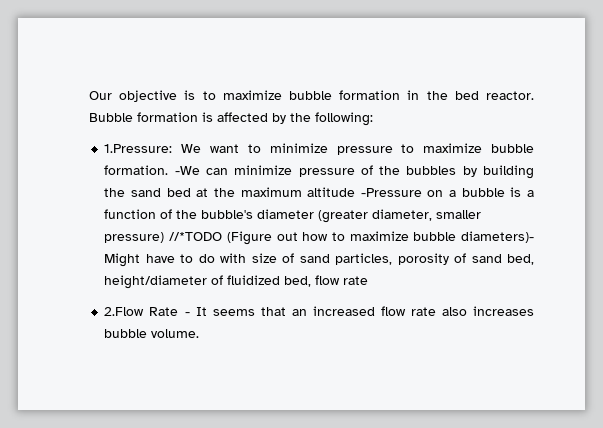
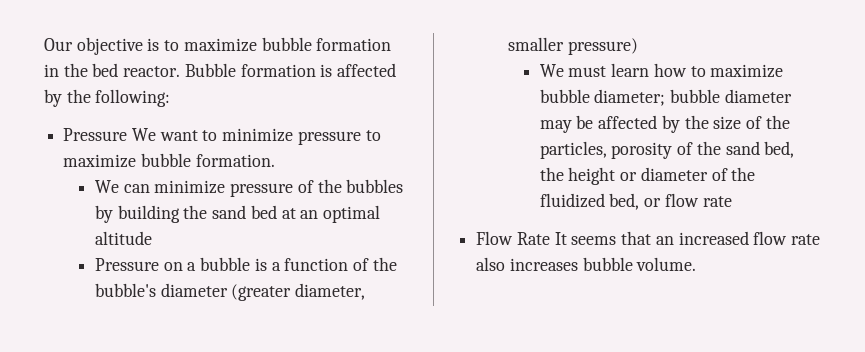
- 1.Pressure: We want to minimize pressure to maximize bubble formation. -We can minimize pressure of the bubbles by building the sand bed at the maximum altitude -Pressure on a bubble is a function of the bubble's diameter (greater diameter, smaller pressure) //*TODO (Figure out how to maximize bubble diameters)- Might have to do with size of sand particles, porosity of sand bed, height/diameter of fluidized bed, flow rate
+ Pressure We want to minimize pressure to maximize bubble formation.
+ We can minimize pressure of the bubbles by building the sand bed at an optimal altitude
+ Pressure on a bubble is a function of the bubble's diameter (greater diameter, smaller pressure)
+ We must learn how to maximize bubble diameter; bubble diameter may be affected by the size of the particles, porosity of the sand bed, the height or diameter of the fluidized bed, or flow rate
- 2.Flow Rate - It seems that an increased flow rate also increases bubble volume.
+ Flow Rate It seems that an increased flow rate also increases bubble volume.

